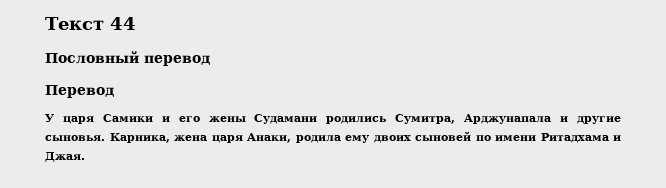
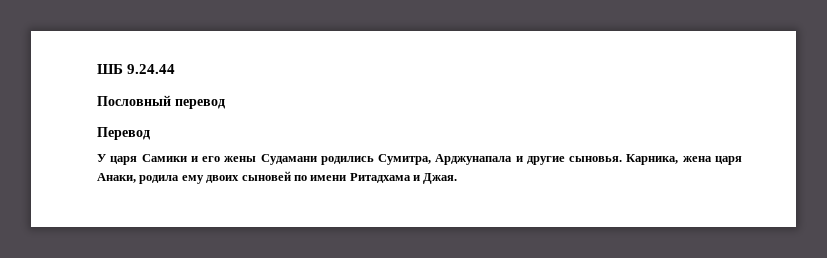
- Текст 44
+ ШБ 9.24.44

